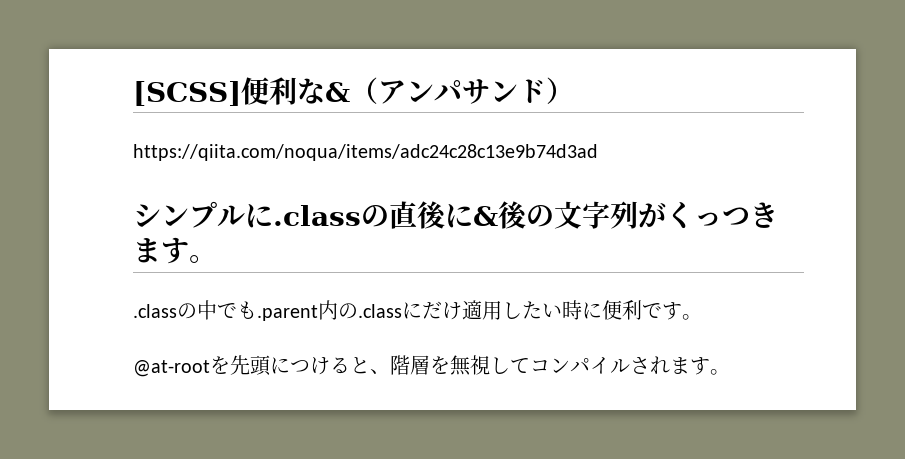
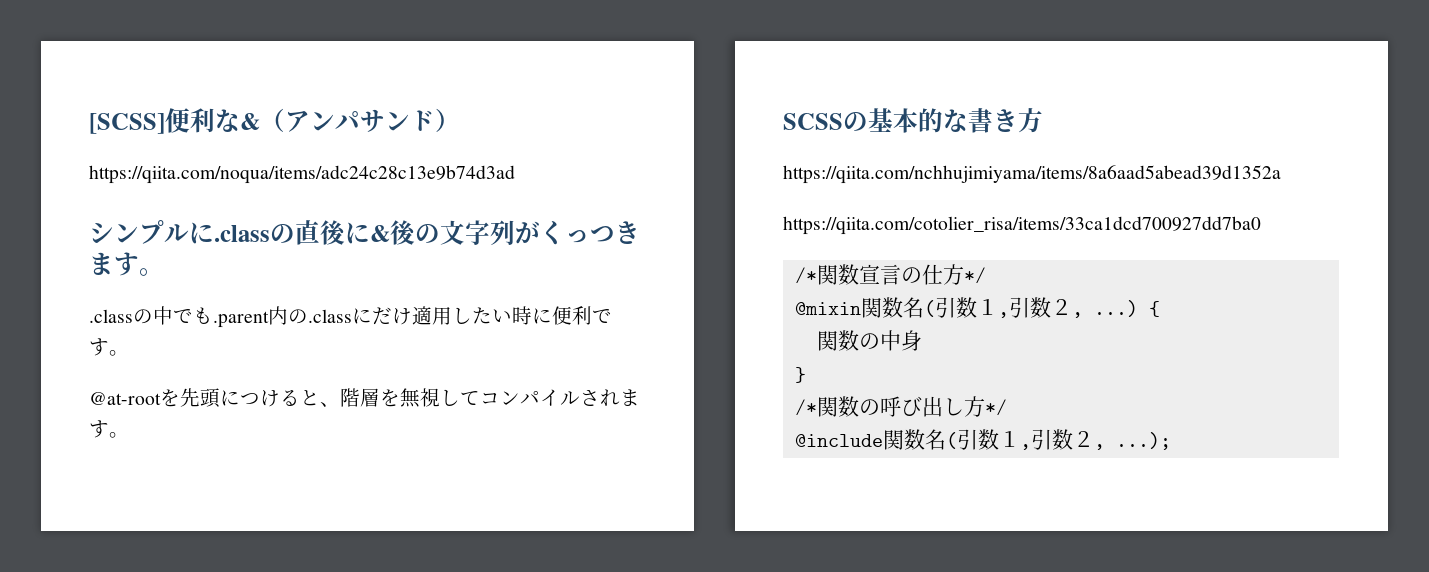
+ SCSSの基本的な書き方
+ https://qiita.com/nchhujimiyama/items/8a6aad5abead39d1352a
+ https://qiita.com/cotolier_risa/items/33ca1dcd700927dd7ba0
+ /*関数宣言の仕方*/
+ @mixin関数名(引数１,引数２, ...) {
+ 関数の中身
+ }
+ /*関数の呼び出し方*/
+ @include関数名(引数１,引数２, ...);

